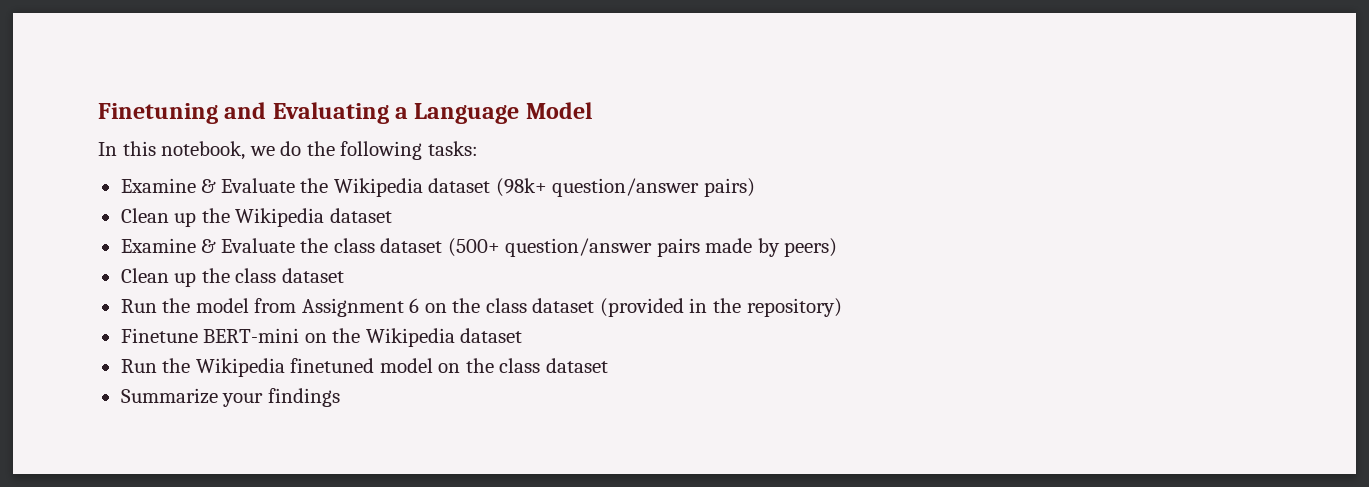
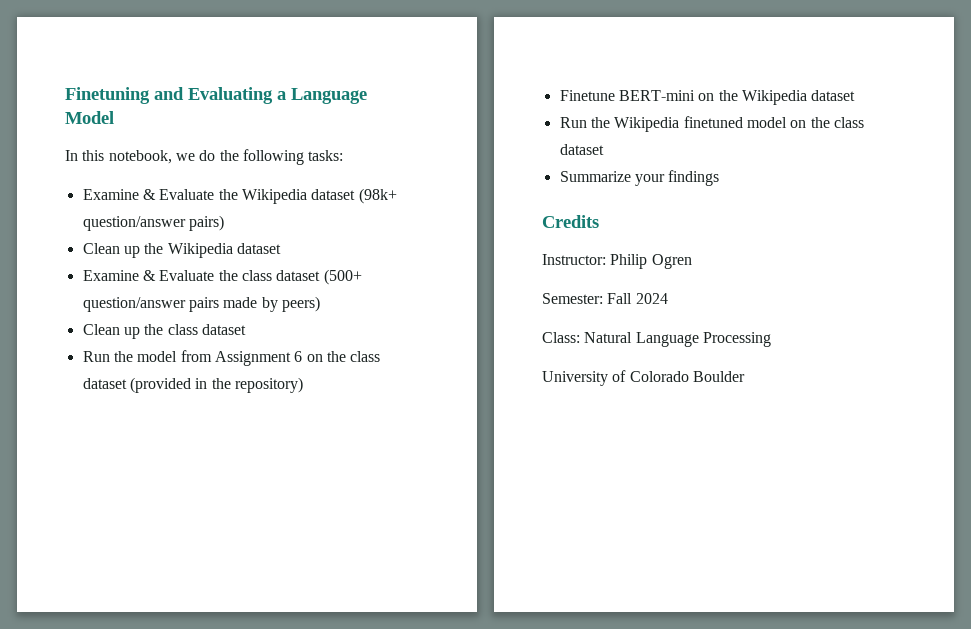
+ Credits
+ Instructor: Philip Ogren
+ Semester: Fall 2024
+ Class: Natural Language Processing
+ University of Colorado Boulder

